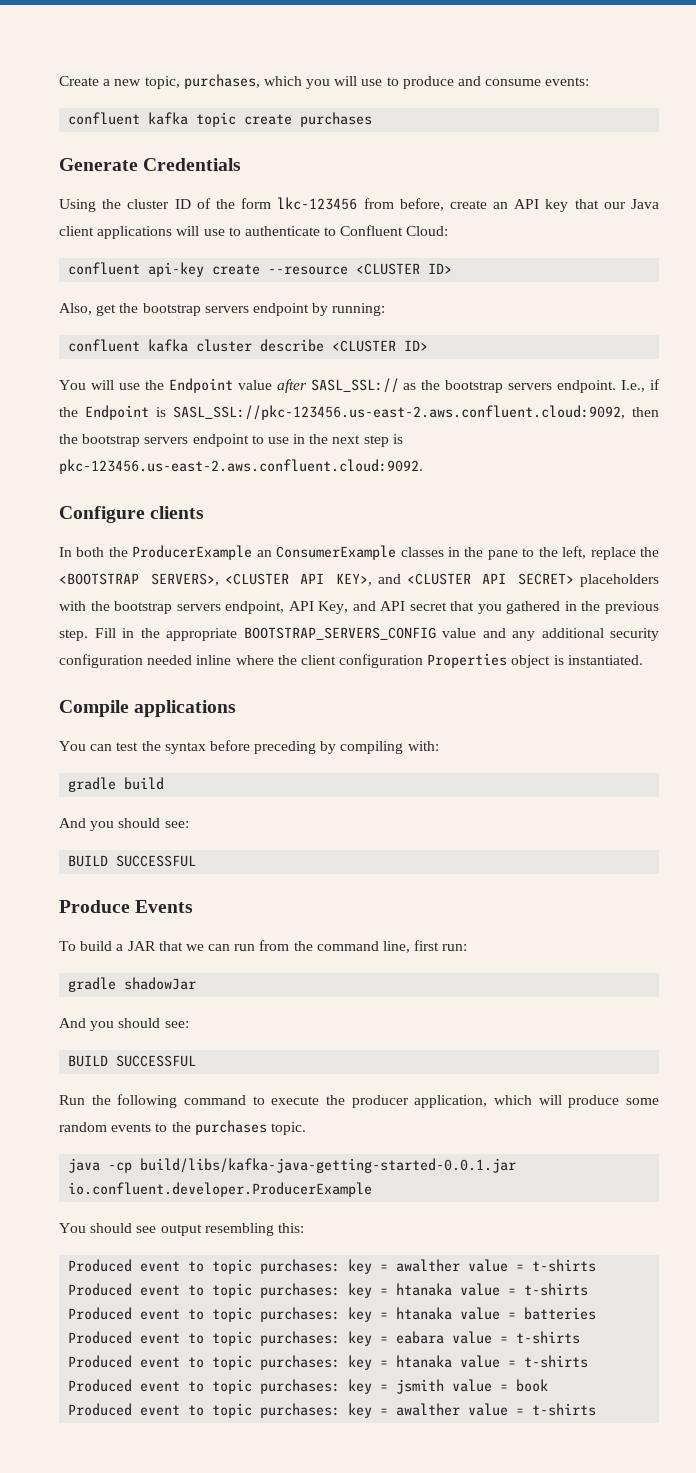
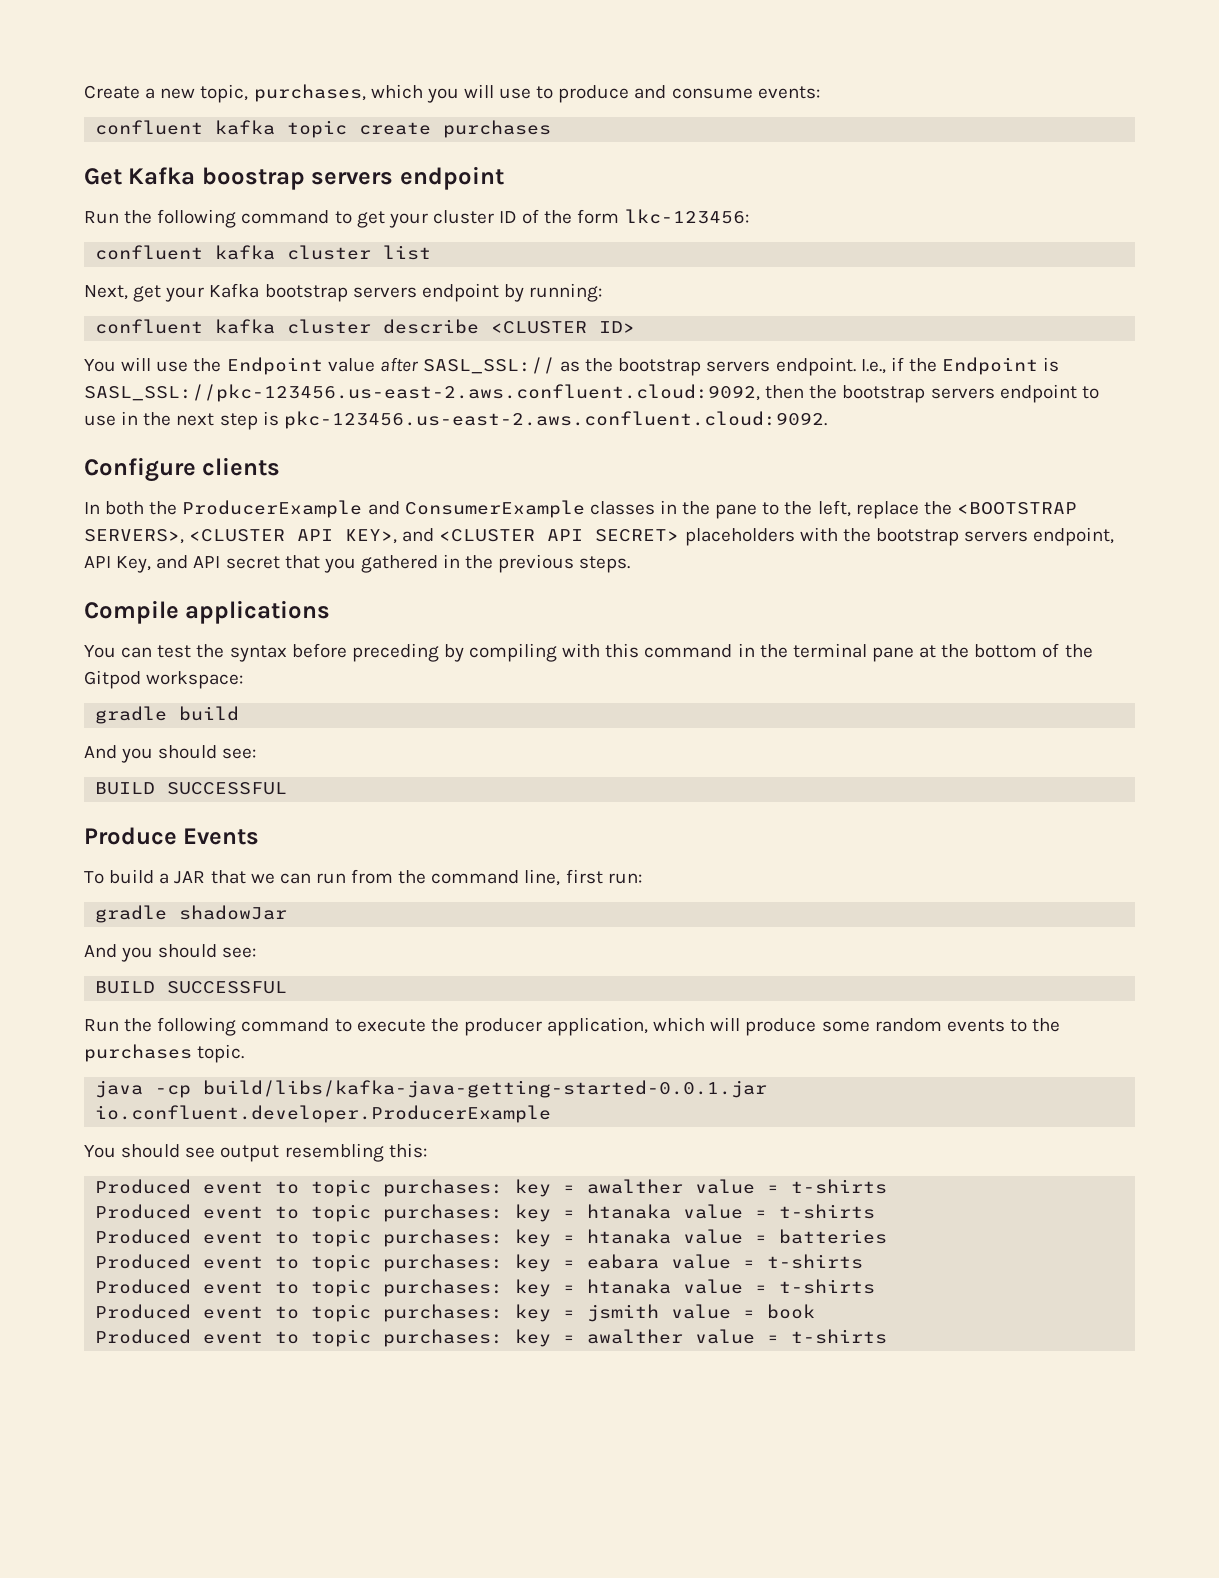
- Generate Credentials
- Using the cluster ID of the form lkc-123456 from before, create an API key that our Java client applications will use to authenticate to Confluent Cloud:
- confluent api-key create --resource <CLUSTER ID>
- Also, get the bootstrap servers endpoint by running:
+ Get Kafka boostrap servers endpoint
+ Run the following command to get your cluster ID of the form lkc-123456:
+ confluent kafka cluster list
+ Next, get your Kafka bootstrap servers endpoint by running:
- In both the ProducerExample an ConsumerExample classes in the pane to the left, replace the <BOOTSTRAP SERVERS>, <CLUSTER API KEY>, and <CLUSTER API SECRET> placeholders with the bootstrap servers endpoint, API Key, and API secret that you gathered in the previous step. Fill in the appropriate BOOTSTRAP_SERVERS_CONFIG value and any additional security configuration needed inline where the client configuration Properties object is instantiated.
+ In both the ProducerExample and ConsumerExample classes in the pane to the left, replace the <BOOTSTRAP SERVERS>, <CLUSTER API KEY>, and <CLUSTER API SECRET> placeholders with the bootstrap servers endpoint, API Key, and API secret that you gathered in the previous steps.
- You can test the syntax before preceding by compiling with:
+ You can test the syntax before preceding by compiling with this command in the terminal pane at the bottom of the Gitpod workspace:

